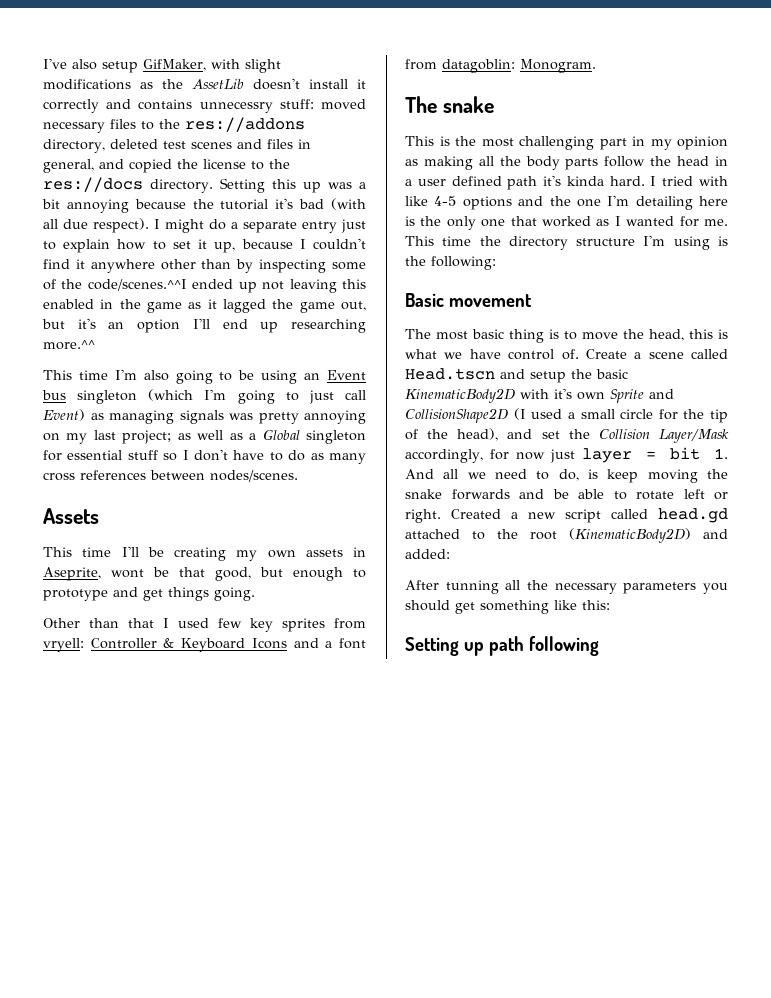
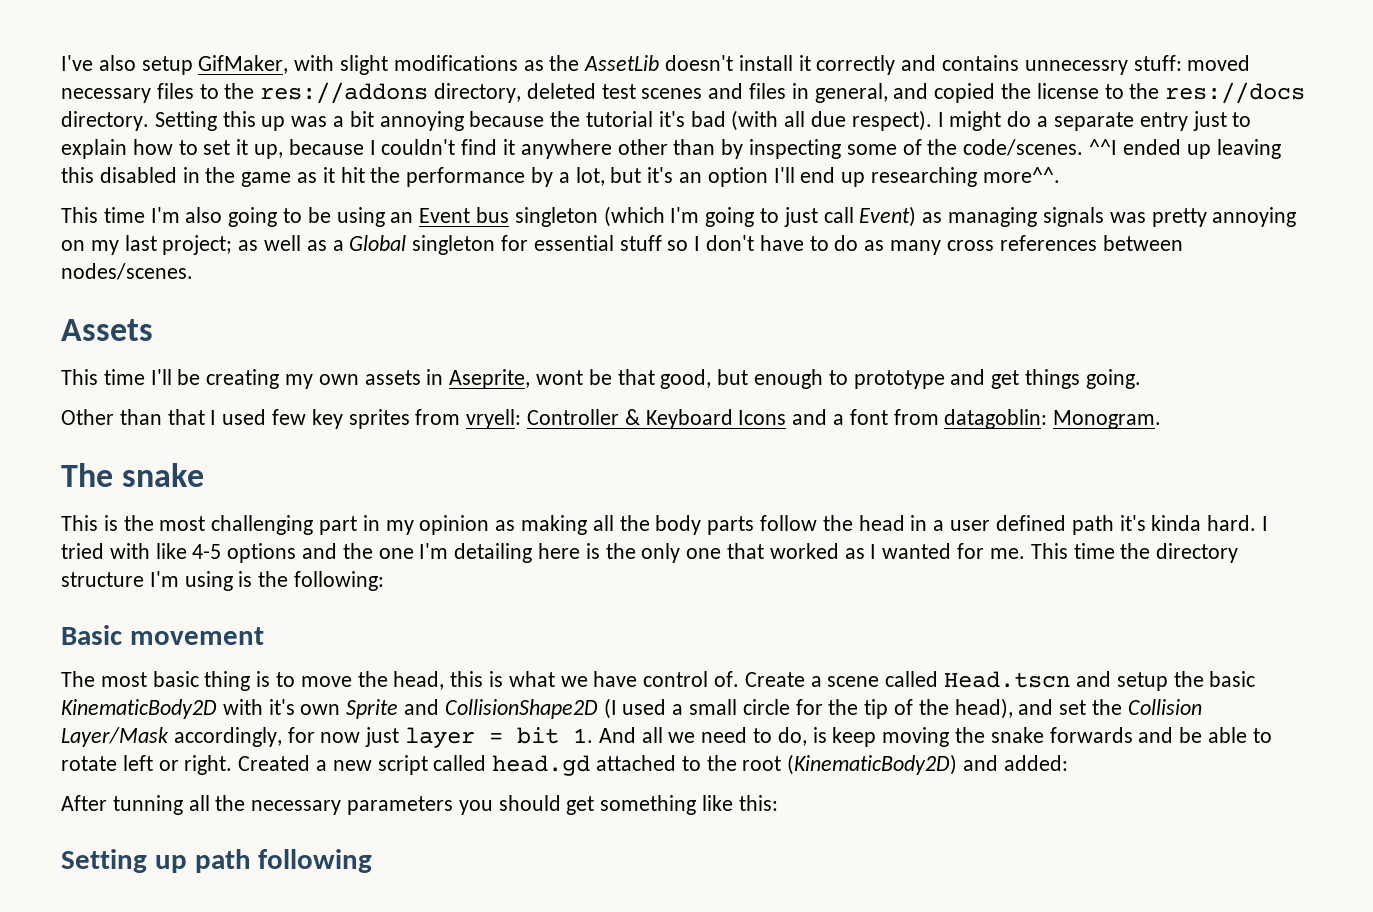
- I might do a separate entry just to explain how to set it up, because I couldn't find it anywhere other than by inspecting some of the code/scenes.^^I ended up not leaving this enabled in the game as it lagged the game out, but it's an option I'll end up researching more.^^
+ I might do a separate entry just to explain how to set it up, because I couldn't find it anywhere other than by inspecting some of the code/scenes. ^^I ended up leaving this disabled in the game as it hit the performance by a lot, but it's an option I'll end up researching more^^.

